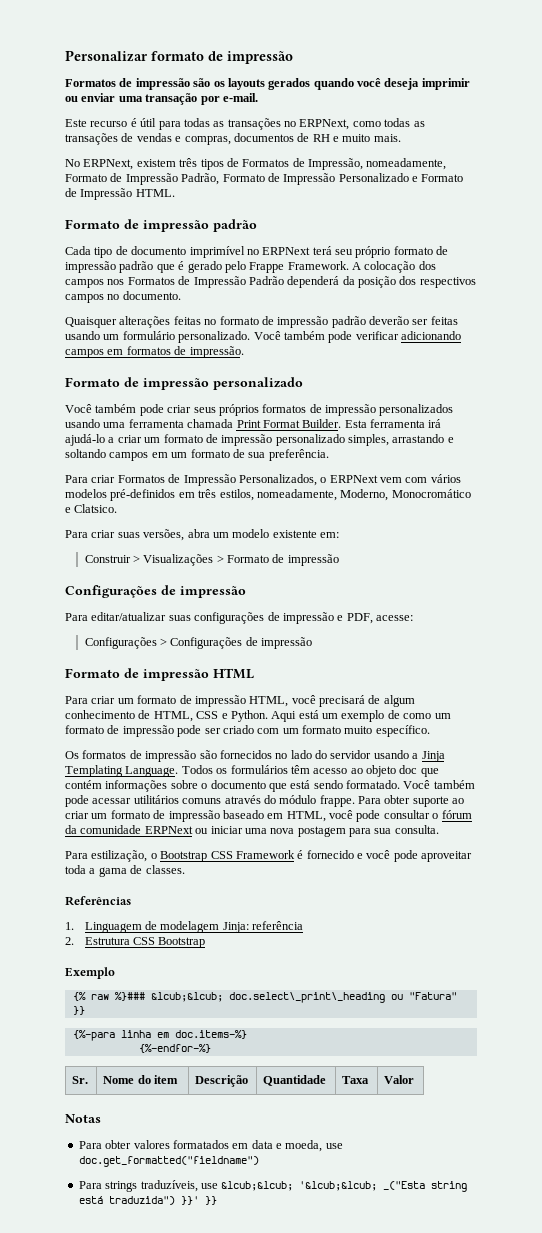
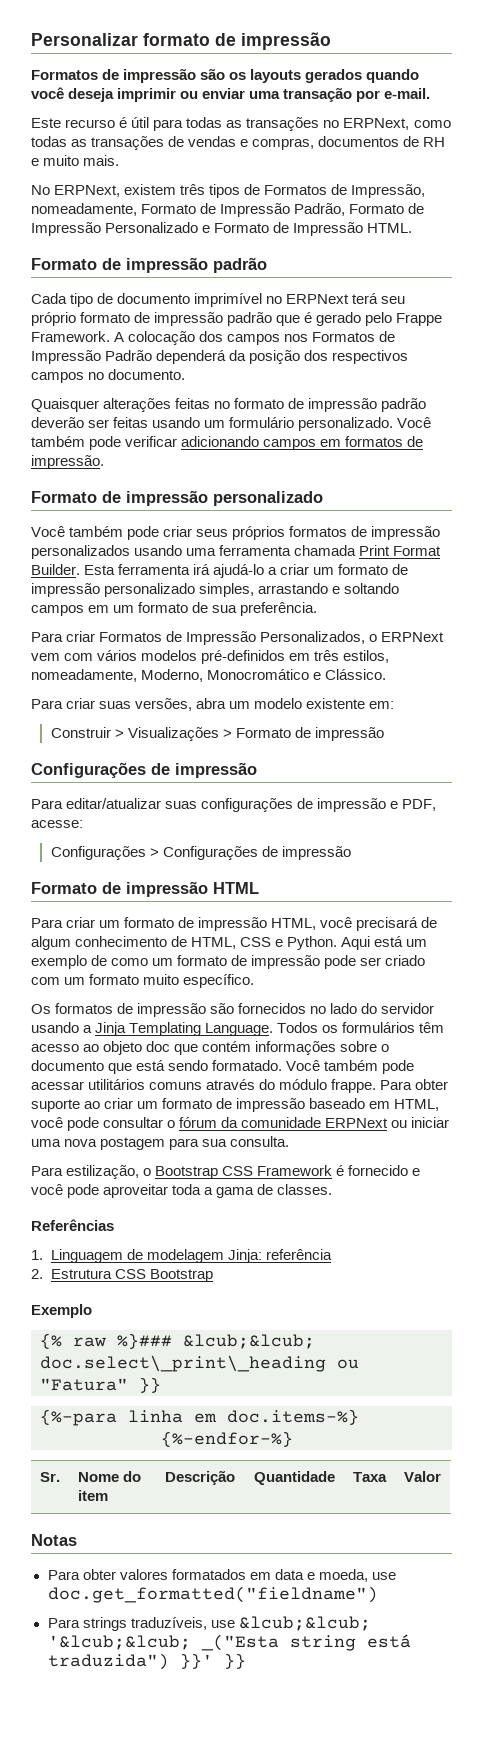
- Para criar Formatos de Impressão Personalizados, o ERPNext vem com vários modelos pré-definidos em três estilos, nomeadamente, Moderno, Monocromático e Clatsico.
+ Para criar Formatos de Impressão Personalizados, o ERPNext vem com vários modelos pré-definidos em três estilos, nomeadamente, Moderno, Monocromático e Clássico.

